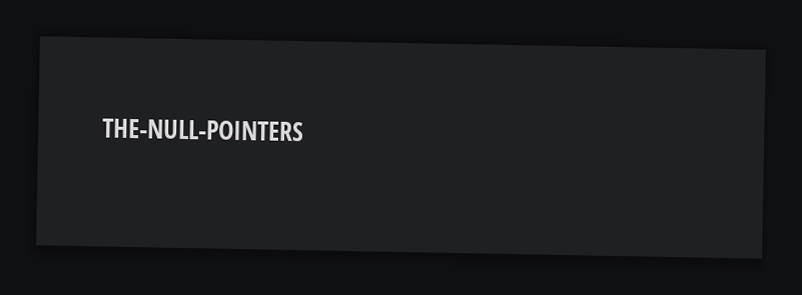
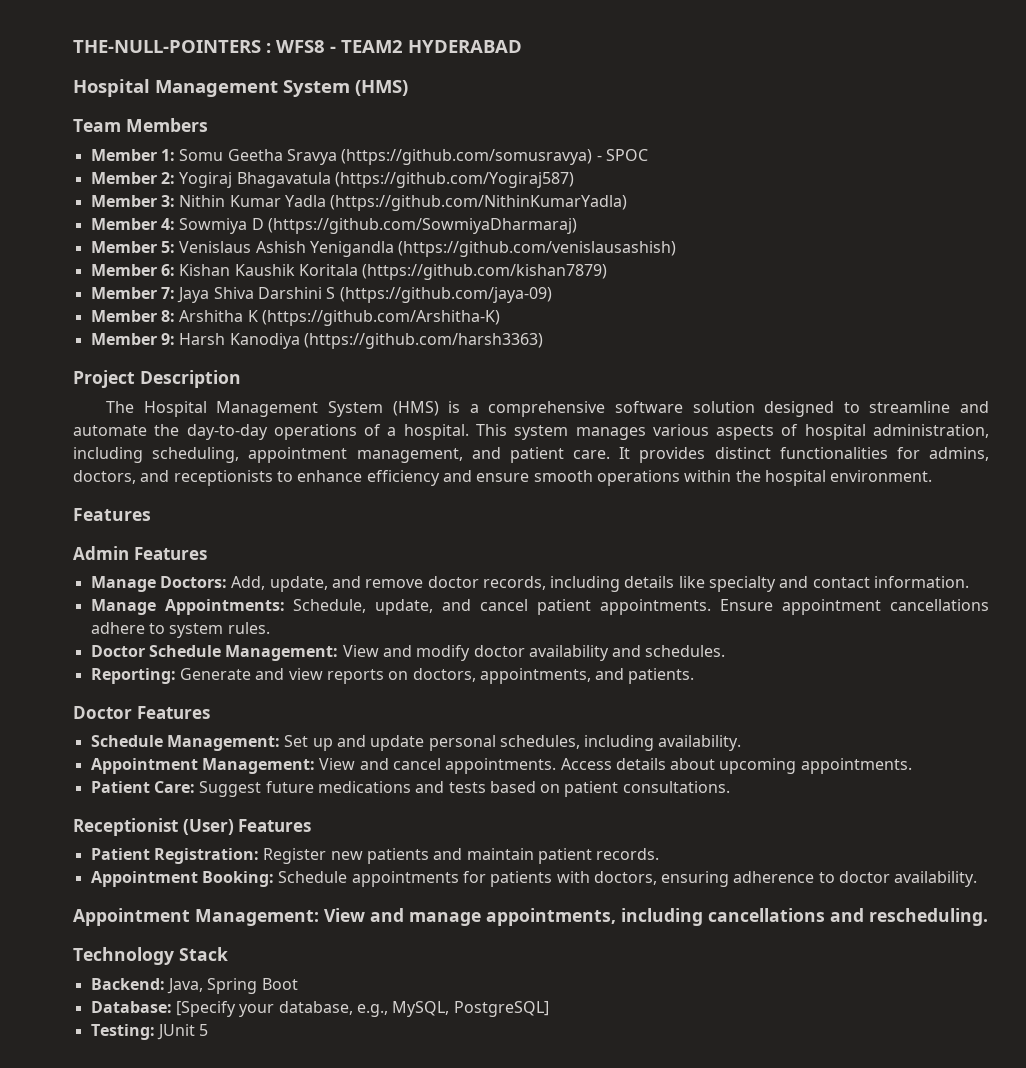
- THE-NULL-POINTERS
+ THE-NULL-POINTERS : WFS8 - TEAM2 HYDERABAD
+ Hospital Management System (HMS)
+ Team Members
+ Member 1: Somu Geetha Sravya (https://github.com/somusravya) - SPOC
+ Member 2: Yogiraj Bhagavatula (https://github.com/Yogiraj587)
+ Member 3: Nithin Kumar Yadla (https://github.com/NithinKumarYadla)
+ Member 4: Sowmiya D (https://github.com/SowmiyaDharmaraj)
+ Member 5: Venislaus Ashish Yenigandla (https://github.com/venislausashish)
+ Member 6: Kishan Kaushik Koritala (https://github.com/kishan7879)
+ Member 7: Jaya Shiva Darshini S (https://github.com/jaya-09)
+ Member 8: Arshitha K (https://github.com/Arshitha-K)
+ Member 9: Harsh Kanodiya (https://github.com/harsh3363)
+ Project Description
+ The Hospital Management System (HMS) is a comprehensive software solution designed to streamline and automate the day-to-day operations of a hospital. This system manages various aspects of hospital administration, including scheduling, appointment management, and patient care. It provides distinct functionalities for admins, doctors, and receptionists to enhance efficiency and ensure smooth operations within the hospital environment.
+ Features
+ Admin Features
+ Manage Doctors: Add, update, and remove doctor records, including details like specialty and contact information.
+ Manage Appointments: Schedule, update, and cancel patient appointments. Ensure appointment cancellations adhere to system rules.
+ Doctor Schedule Management: View and modify doctor availability and schedules.
+ Reporting: Generate and view reports on doctors, appointments, and patients.
+ Doctor Features
+ Schedule Management: Set up and update personal schedules, including availability.
+ Appointment Management: View and cancel appointments. Access details about upcoming appointments.
+ Patient Care: Suggest future medications and tests based on patient consultations.
+ Receptionist (User) Features
+ Patient Registration: Register new patients and maintain patient records.
+ Appointment Booking: Schedule appointments for patients with doctors, ensuring adherence to doctor availability.
+ Appointment Management: View and manage appointments, including cancellations and rescheduling.
+ Technology Stack
+ Backend: Java, Spring Boot
+ Database: [Specify your database, e.g., MySQL, PostgreSQL]
+ Testing: JUnit 5

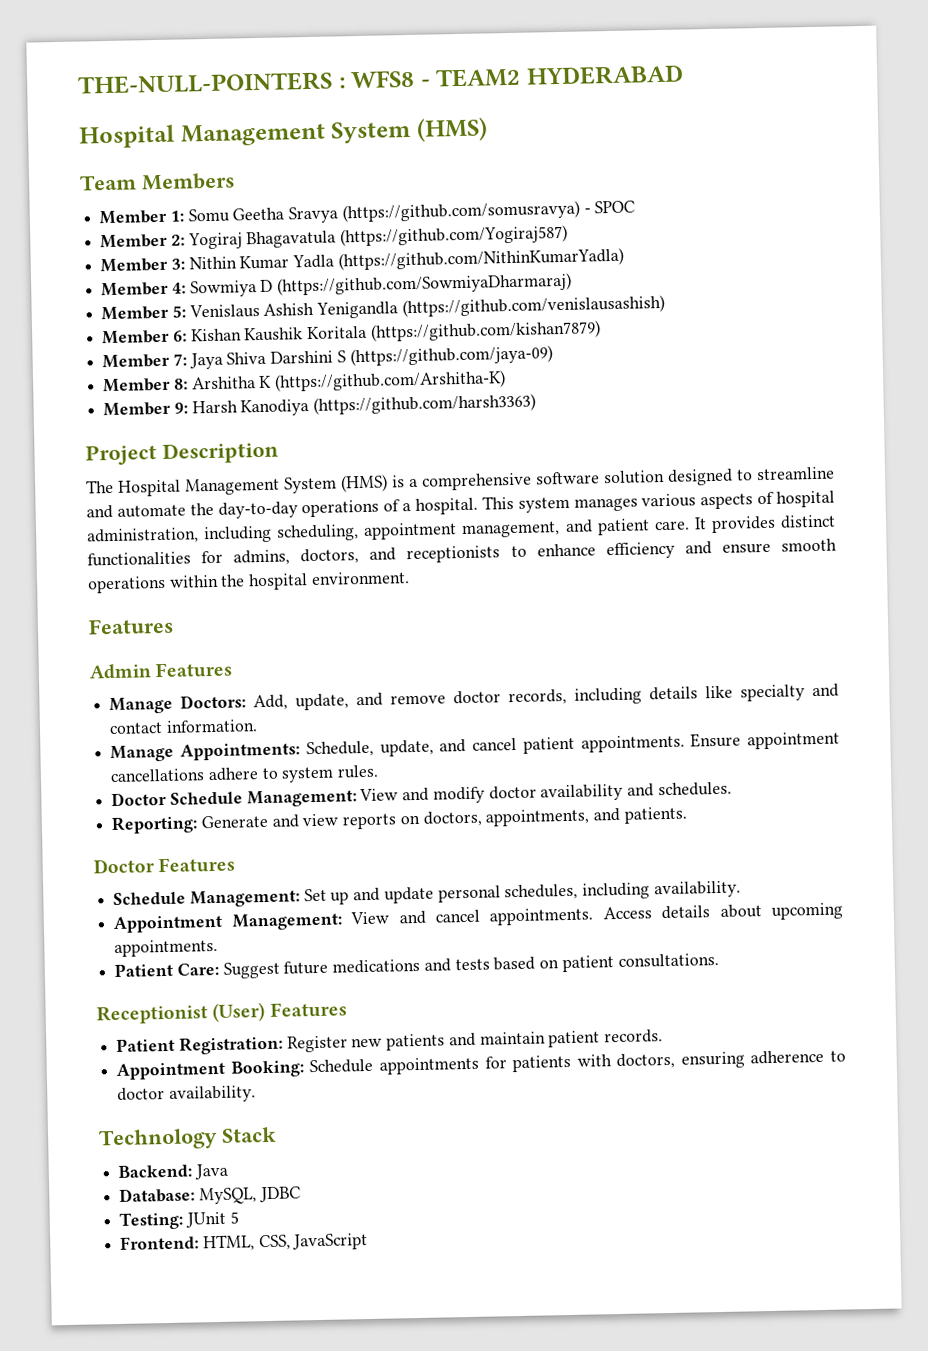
- Appointment Management: View and manage appointments, including cancellations and rescheduling.
  Technology Stack
- Backend: Java, Spring Boot
- Database: [Specify your database, e.g., MySQL, PostgreSQL]
+ Backend: Java
+ Database: MySQL, JDBC
+ Frontend: HTML, CSS, JavaScript

